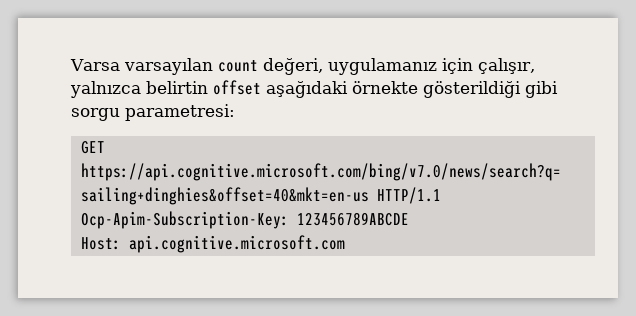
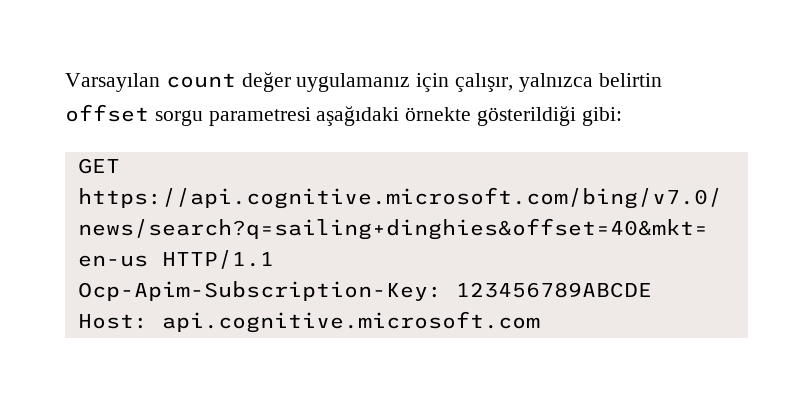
- Varsa varsayılan count değeri, uygulamanız için çalışır, yalnızca belirtin offset aşağıdaki örnekte gösterildiği gibi sorgu parametresi:
+ Varsayılan count değer uygulamanız için çalışır, yalnızca belirtin offset sorgu parametresi aşağıdaki örnekte gösterildiği gibi:

